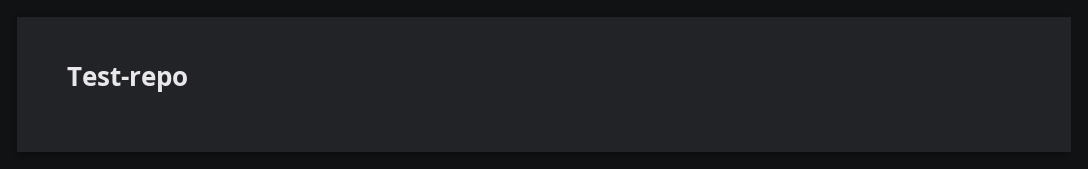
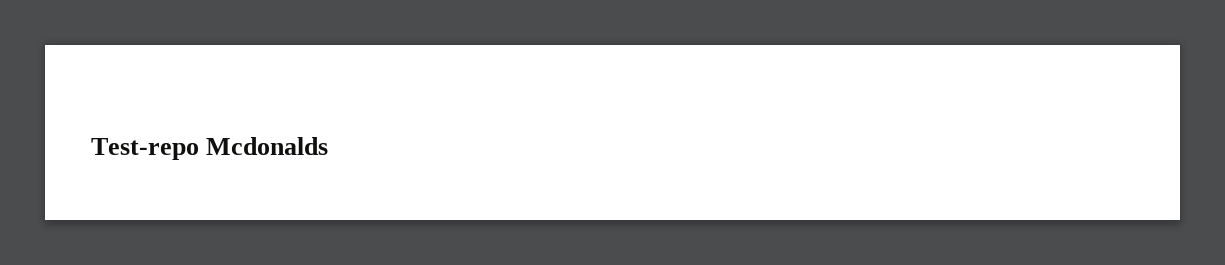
- Test-repo
+ Test-repo Mcdonalds

